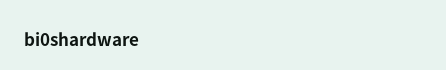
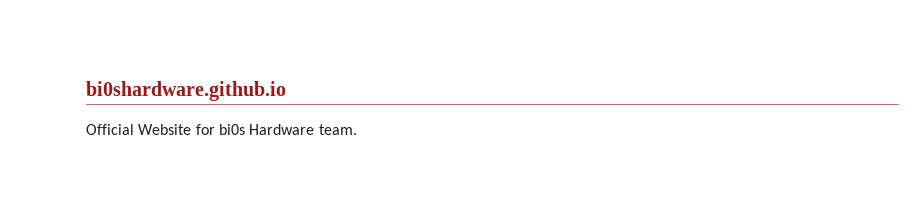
- bi0shardware
+ bi0shardware.github.io
+ Official Website for bi0s Hardware team.

